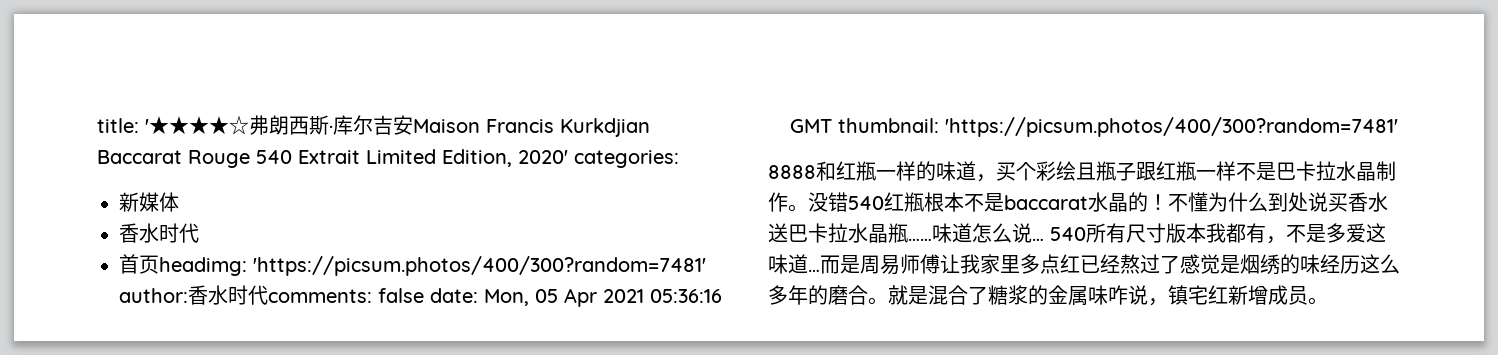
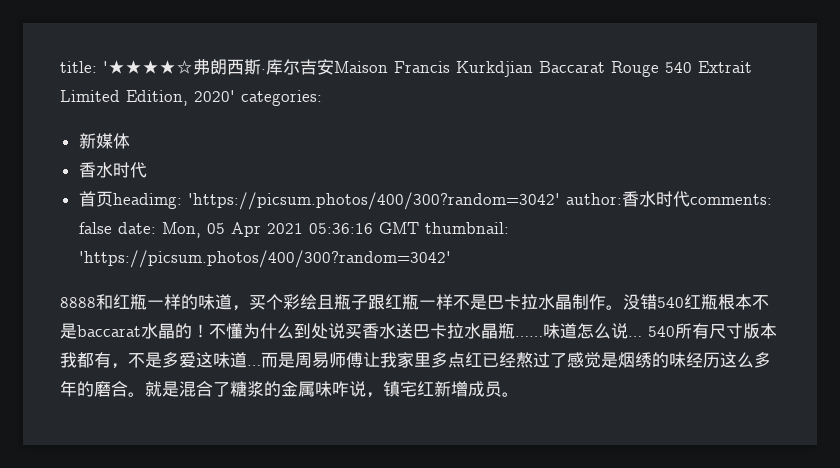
- 首页headimg: 'https://picsum.photos/400/300?random=7481' author:香水时代comments: false date: Mon, 05 Apr 2021 05:36:16 GMT thumbnail: 'https://picsum.photos/400/300?random=7481'
+ 首页headimg: 'https://picsum.photos/400/300?random=3042' author:香水时代comments: false date: Mon, 05 Apr 2021 05:36:16 GMT thumbnail: 'https://picsum.photos/400/300?random=3042'

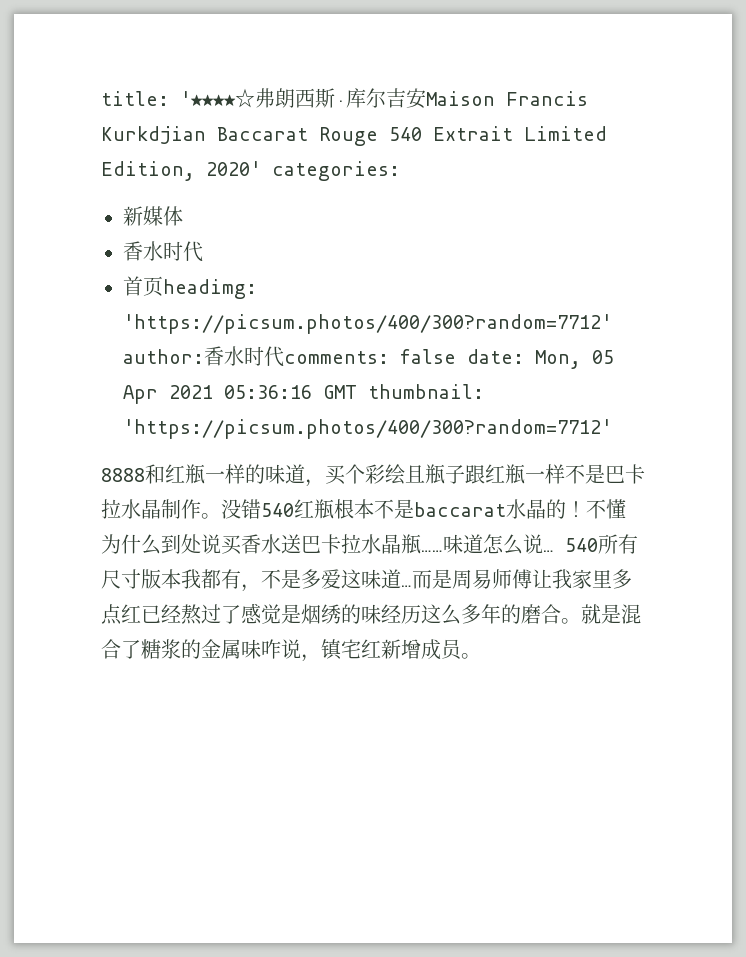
- 首页headimg: 'https://picsum.photos/400/300?random=3042' author:香水时代comments: false date: Mon, 05 Apr 2021 05:36:16 GMT thumbnail: 'https://picsum.photos/400/300?random=3042'
+ 首页headimg: 'https://picsum.photos/400/300?random=7712' author:香水时代comments: false date: Mon, 05 Apr 2021 05:36:16 GMT thumbnail: 'https://picsum.photos/400/300?random=7712'

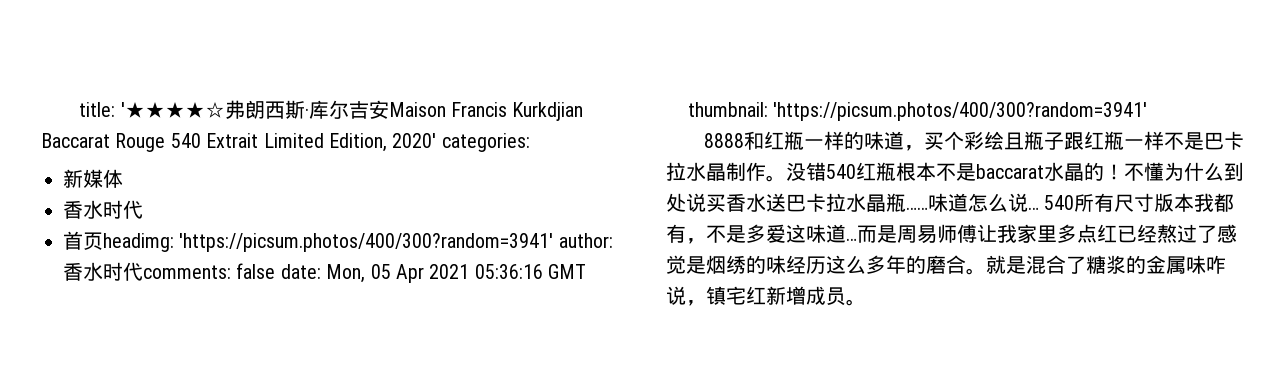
- 首页headimg: 'https://picsum.photos/400/300?random=7712' author:香水时代comments: false date: Mon, 05 Apr 2021 05:36:16 GMT thumbnail: 'https://picsum.photos/400/300?random=7712'
+ 首页headimg: 'https://picsum.photos/400/300?random=3941' author:香水时代comments: false date: Mon, 05 Apr 2021 05:36:16 GMT thumbnail: 'https://picsum.photos/400/300?random=3941'

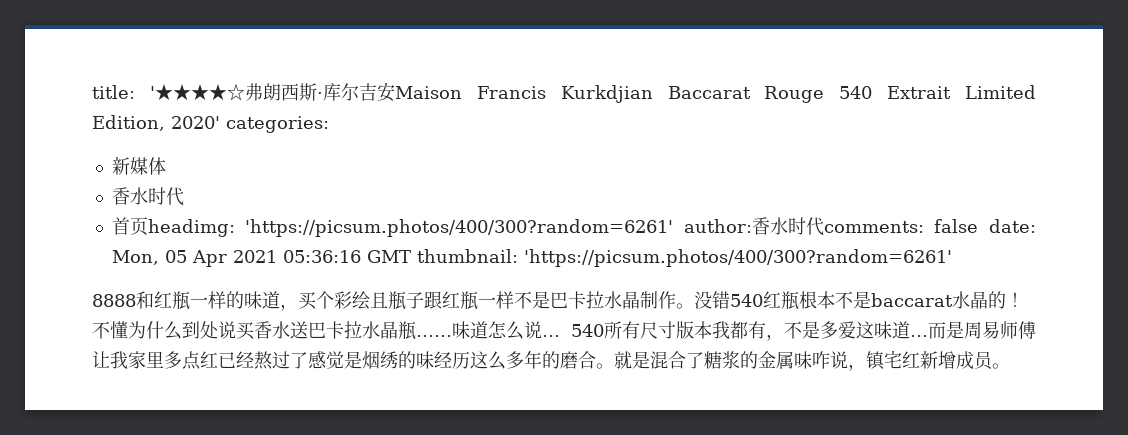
- 首页headimg: 'https://picsum.photos/400/300?random=3941' author:香水时代comments: false date: Mon, 05 Apr 2021 05:36:16 GMT thumbnail: 'https://picsum.photos/400/300?random=3941'
+ 首页headimg: 'https://picsum.photos/400/300?random=6261' author:香水时代comments: false date: Mon, 05 Apr 2021 05:36:16 GMT thumbnail: 'https://picsum.photos/400/300?random=6261'

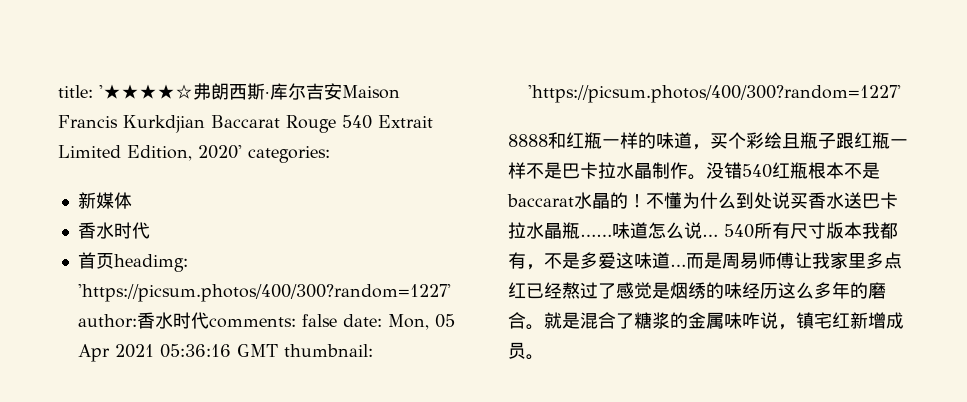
- 首页headimg: 'https://picsum.photos/400/300?random=6261' author:香水时代comments: false date: Mon, 05 Apr 2021 05:36:16 GMT thumbnail: 'https://picsum.photos/400/300?random=6261'
+ 首页headimg: 'https://picsum.photos/400/300?random=1227' author:香水时代comments: false date: Mon, 05 Apr 2021 05:36:16 GMT thumbnail: 'https://picsum.photos/400/300?random=1227'

